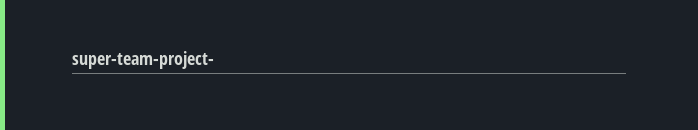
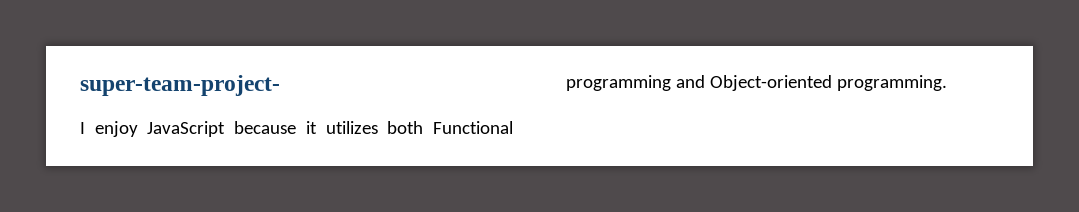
+ I enjoy JavaScript because it utilizes both Functional programming and Object-oriented programming.

